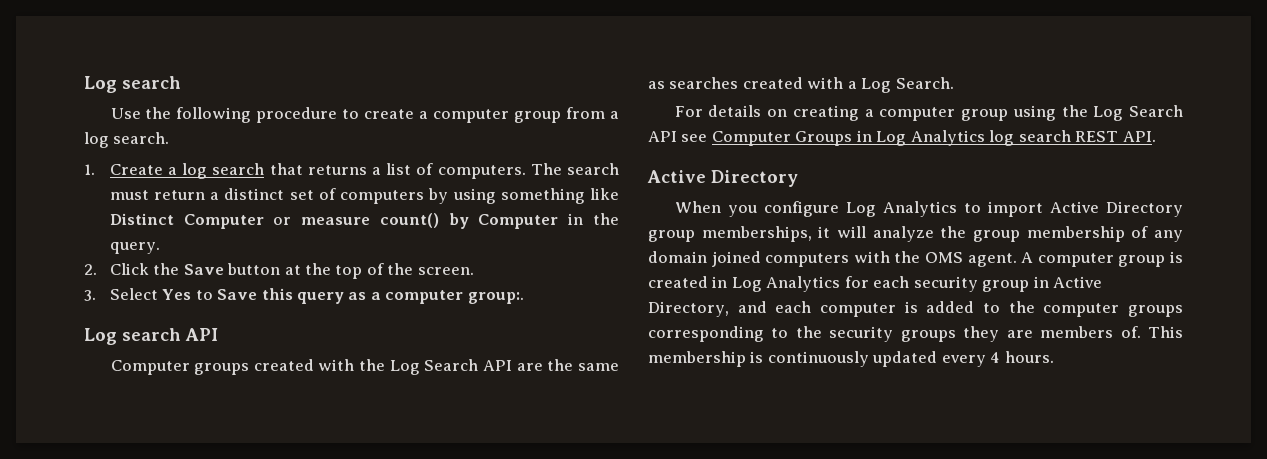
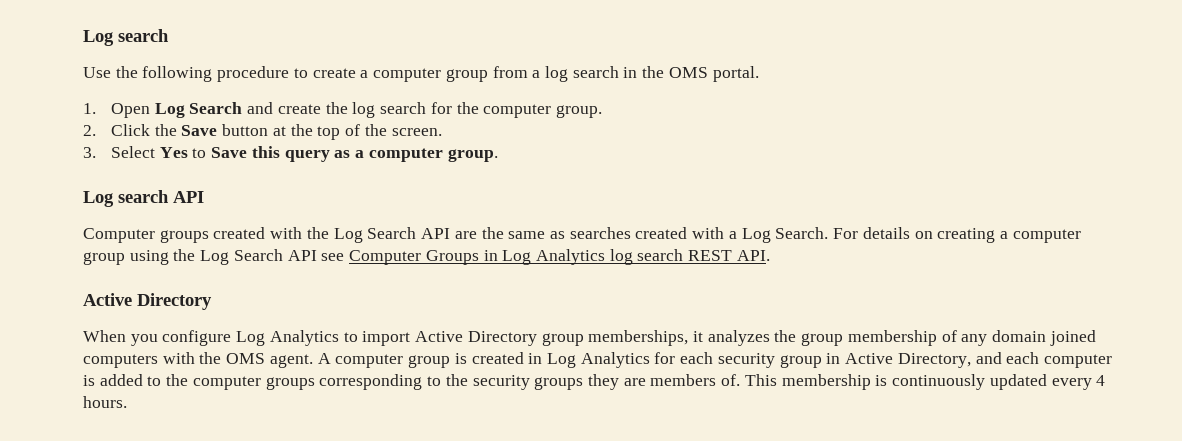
- Use the following procedure to create a computer group from a log search.
- 1. Create a log search that returns a list of computers. The search must return a distinct set of computers by using something like Distinct Computer or measure count() by Computer in the query.
+ Use the following procedure to create a computer group from a log search in the OMS portal.
+ 1. Open Log Search and create the log search for the computer group.
- 3. Select Yes to Save this query as a computer group:.
+ 3. Select Yes to Save this query as a computer group.
- Computer groups created with the Log Search API are the same as searches created with a Log Search.
- For details on creating a computer group using the Log Search API see Computer Groups in Log Analytics log search REST API.
+ Computer groups created with the Log Search API are the same as searches created with a Log Search. For details on creating a computer group using the Log Search API see Computer Groups in Log Analytics log search REST API.
- When you configure Log Analytics to import Active Directory group memberships, it will analyze the group membership of any domain joined computers with the OMS agent.
+ When you configure Log Analytics to import Active Directory group memberships, it analyzes the group membership of any domain joined computers with the OMS agent.

